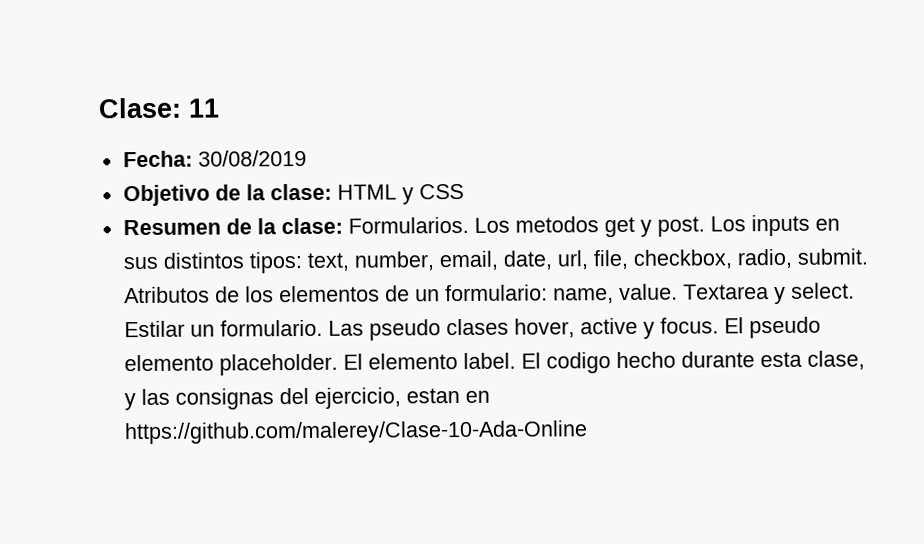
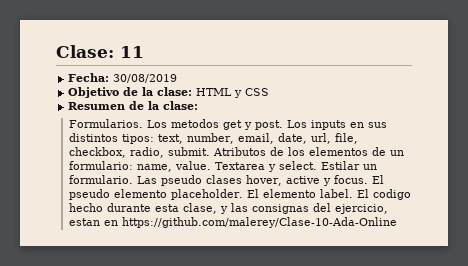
- Resumen de la clase: Formularios.
+ Resumen de la clase:
+ Formularios.

